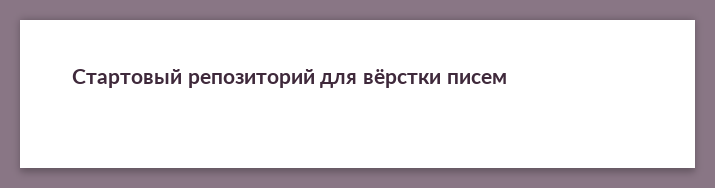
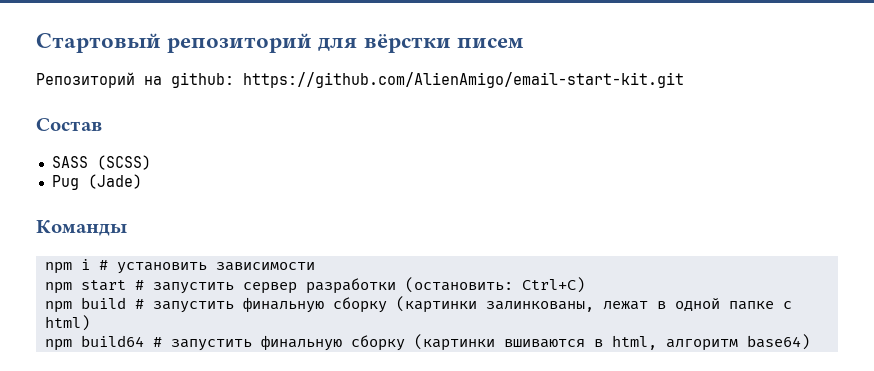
+ Репозиторий на github: https://github.com/AlienAmigo/email-start-kit.git
+ Состав
+ SASS (SCSS)
+ Pug (Jade)
+ Команды
+ npm i # установить зависимости
+ npm start # запустить сервер разработки (остановить: Ctrl+C)
+ npm build # запустить финальную сборку (картинки залинкованы, лежат в одной папке с html)
+ npm build64 # запустить финальную сборку (картинки вшиваются в html, алгоритм base64)

